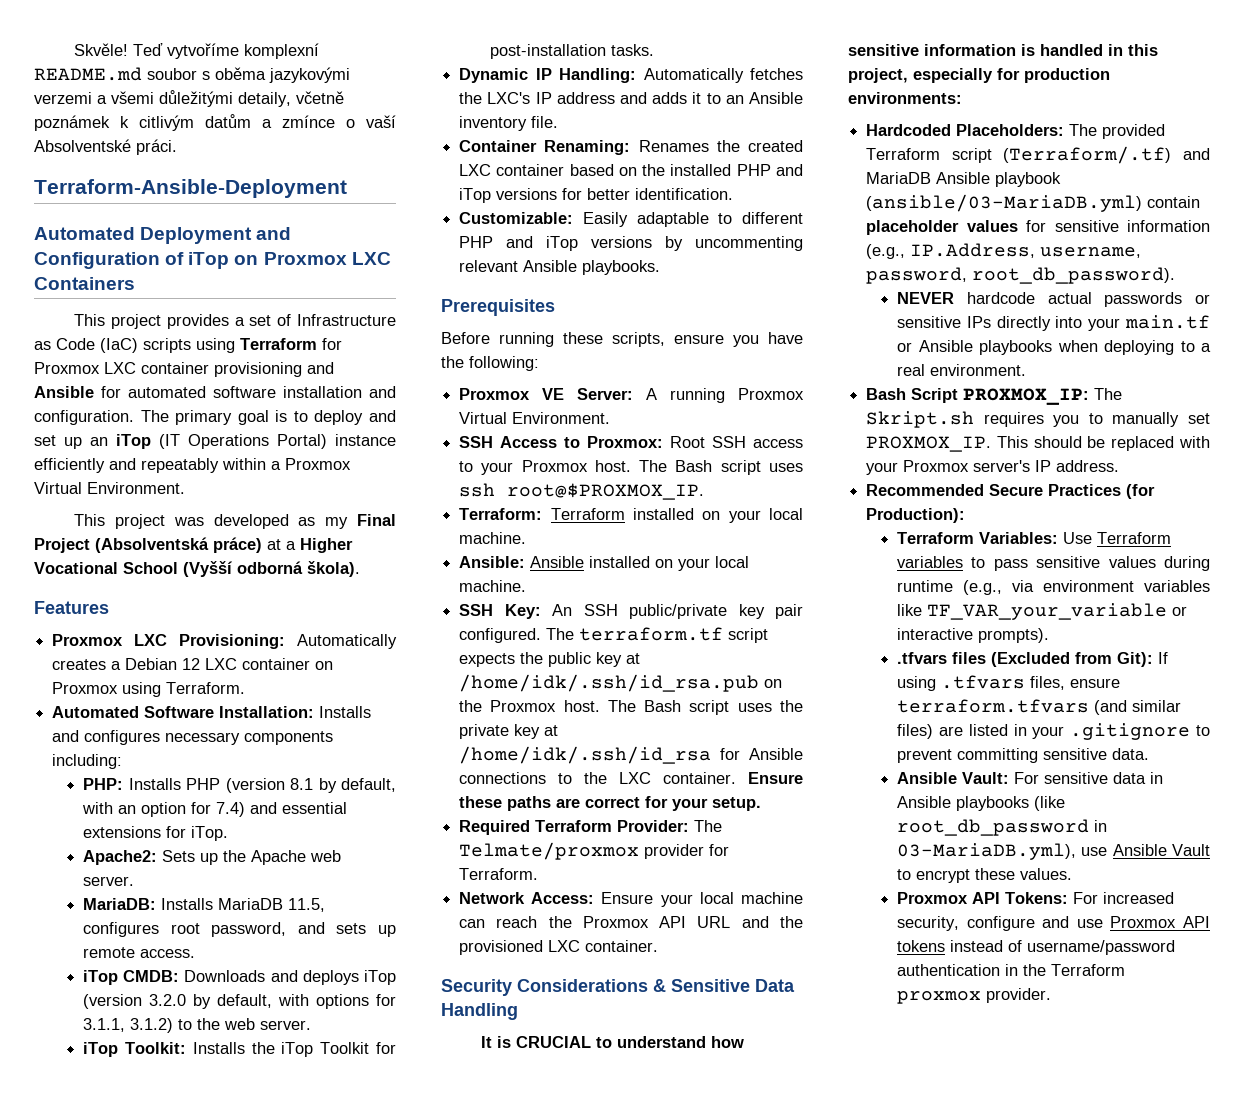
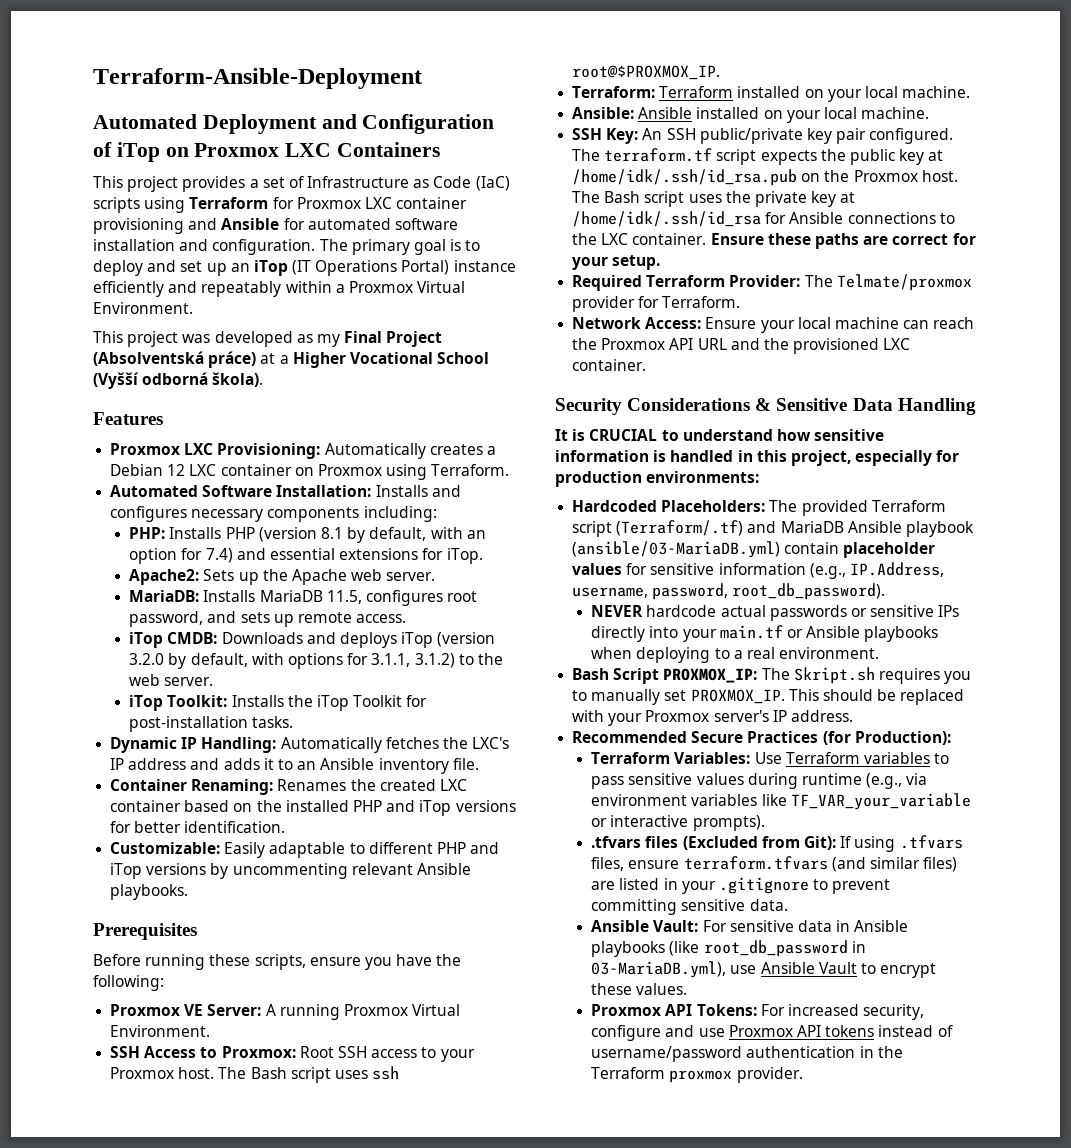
- Skvěle! Teď vytvoříme komplexní README.md soubor s oběma jazykovými verzemi a všemi důležitými detaily, včetně poznámek k citlivým datům a zmínce o vaší Absolventské práci.

